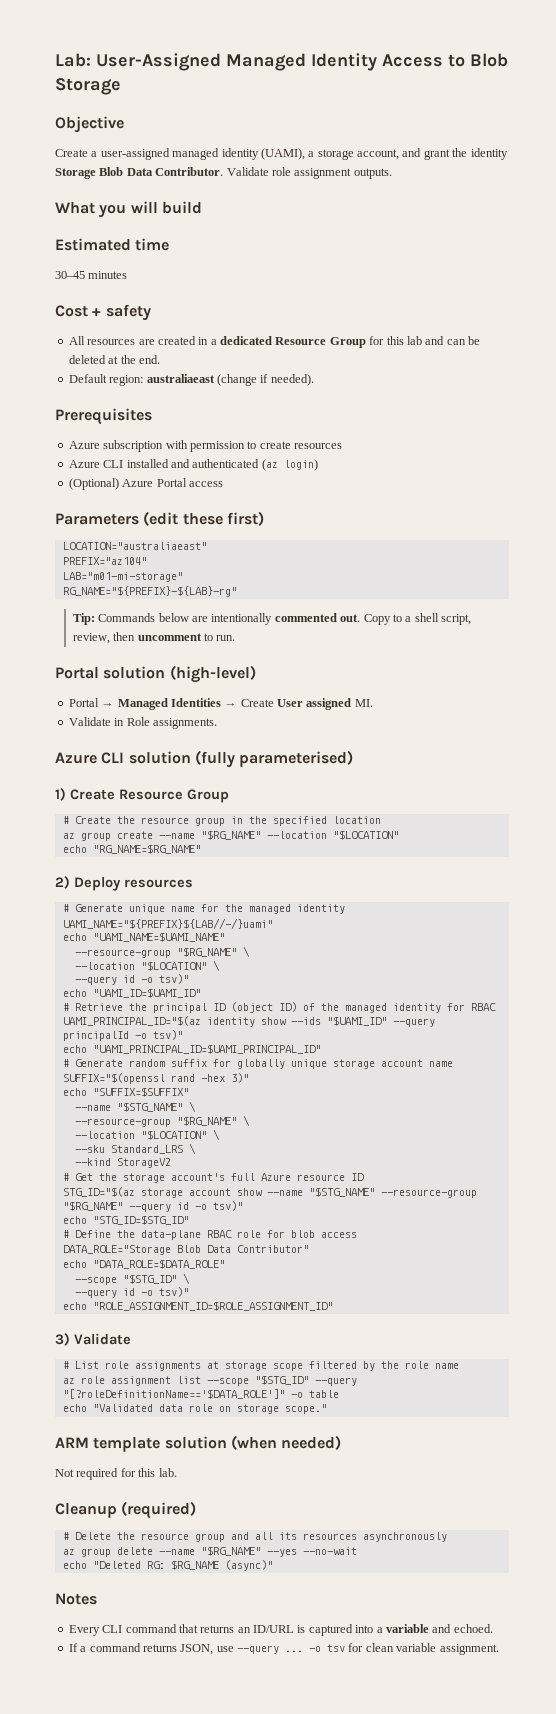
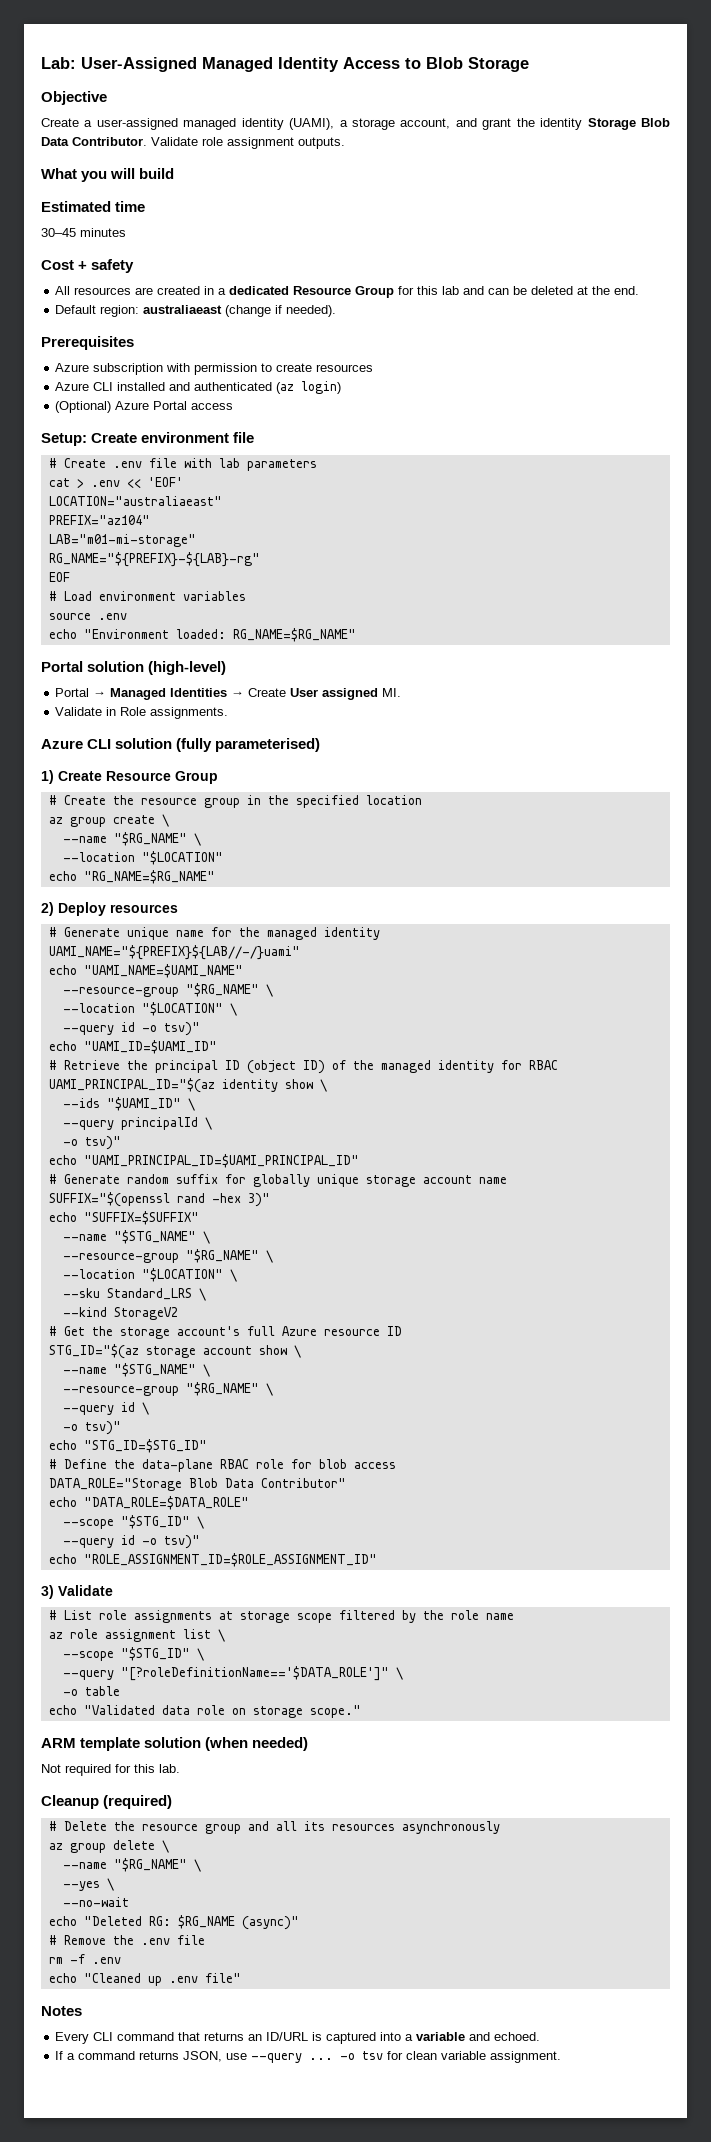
- Parameters (edit these first)
+ Setup: Create environment file
+ # Create .env file with lab parameters
+ cat > .env << 'EOF'
  LOCATION="australiaeast"
  PREFIX="az104"
  LAB="m01-mi-storage"
  RG_NAME="${PREFIX}-${LAB}-rg"
- Tip: Commands below are intentionally commented out. Copy to a shell script, review, then uncomment to run.
+ EOF
+ # Load environment variables
+ source .env
+ echo "Environment loaded: RG_NAME=$RG_NAME"
- az group create --name "$RG_NAME" --location "$LOCATION"
+ az group create \
+ --name "$RG_NAME" \
+ --location "$LOCATION"
- UAMI_PRINCIPAL_ID="$(az identity show --ids "$UAMI_ID" --query principalId -o tsv)"
+ UAMI_PRINCIPAL_ID="$(az identity show \
+ --ids "$UAMI_ID" \
+ --query principalId \
+ -o tsv)"
- STG_ID="$(az storage account show --name "$STG_NAME" --resource-group "$RG_NAME" --query id -o tsv)"
+ STG_ID="$(az storage account show \
+ --name "$STG_NAME" \
+ --resource-group "$RG_NAME" \
+ --query id \
+ -o tsv)"
- az role assignment list --scope "$STG_ID" --query "[?roleDefinitionName=='$DATA_ROLE']" -o table
+ az role assignment list \
+ --scope "$STG_ID" \
+ --query "[?roleDefinitionName=='$DATA_ROLE']" \
+ -o table
- az group delete --name "$RG_NAME" --yes --no-wait
+ az group delete \
+ --name "$RG_NAME" \
+ --yes \
+ --no-wait
+ # Remove the .env file
+ rm -f .env
+ echo "Cleaned up .env file"

